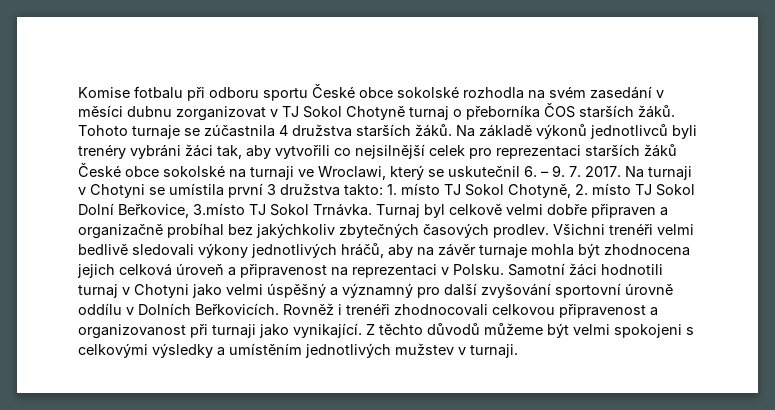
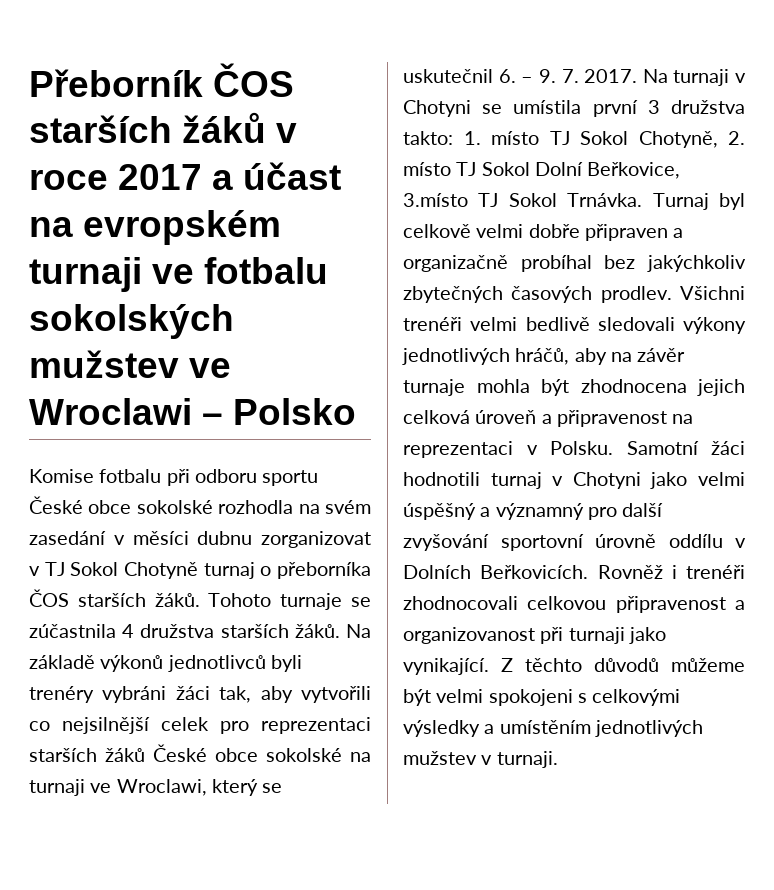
+ Přeborník ČOS starších žáků v roce 2017 a účast na evropském turnaji ve fotbalu sokolských mužstev ve Wroclawi – Polsko

